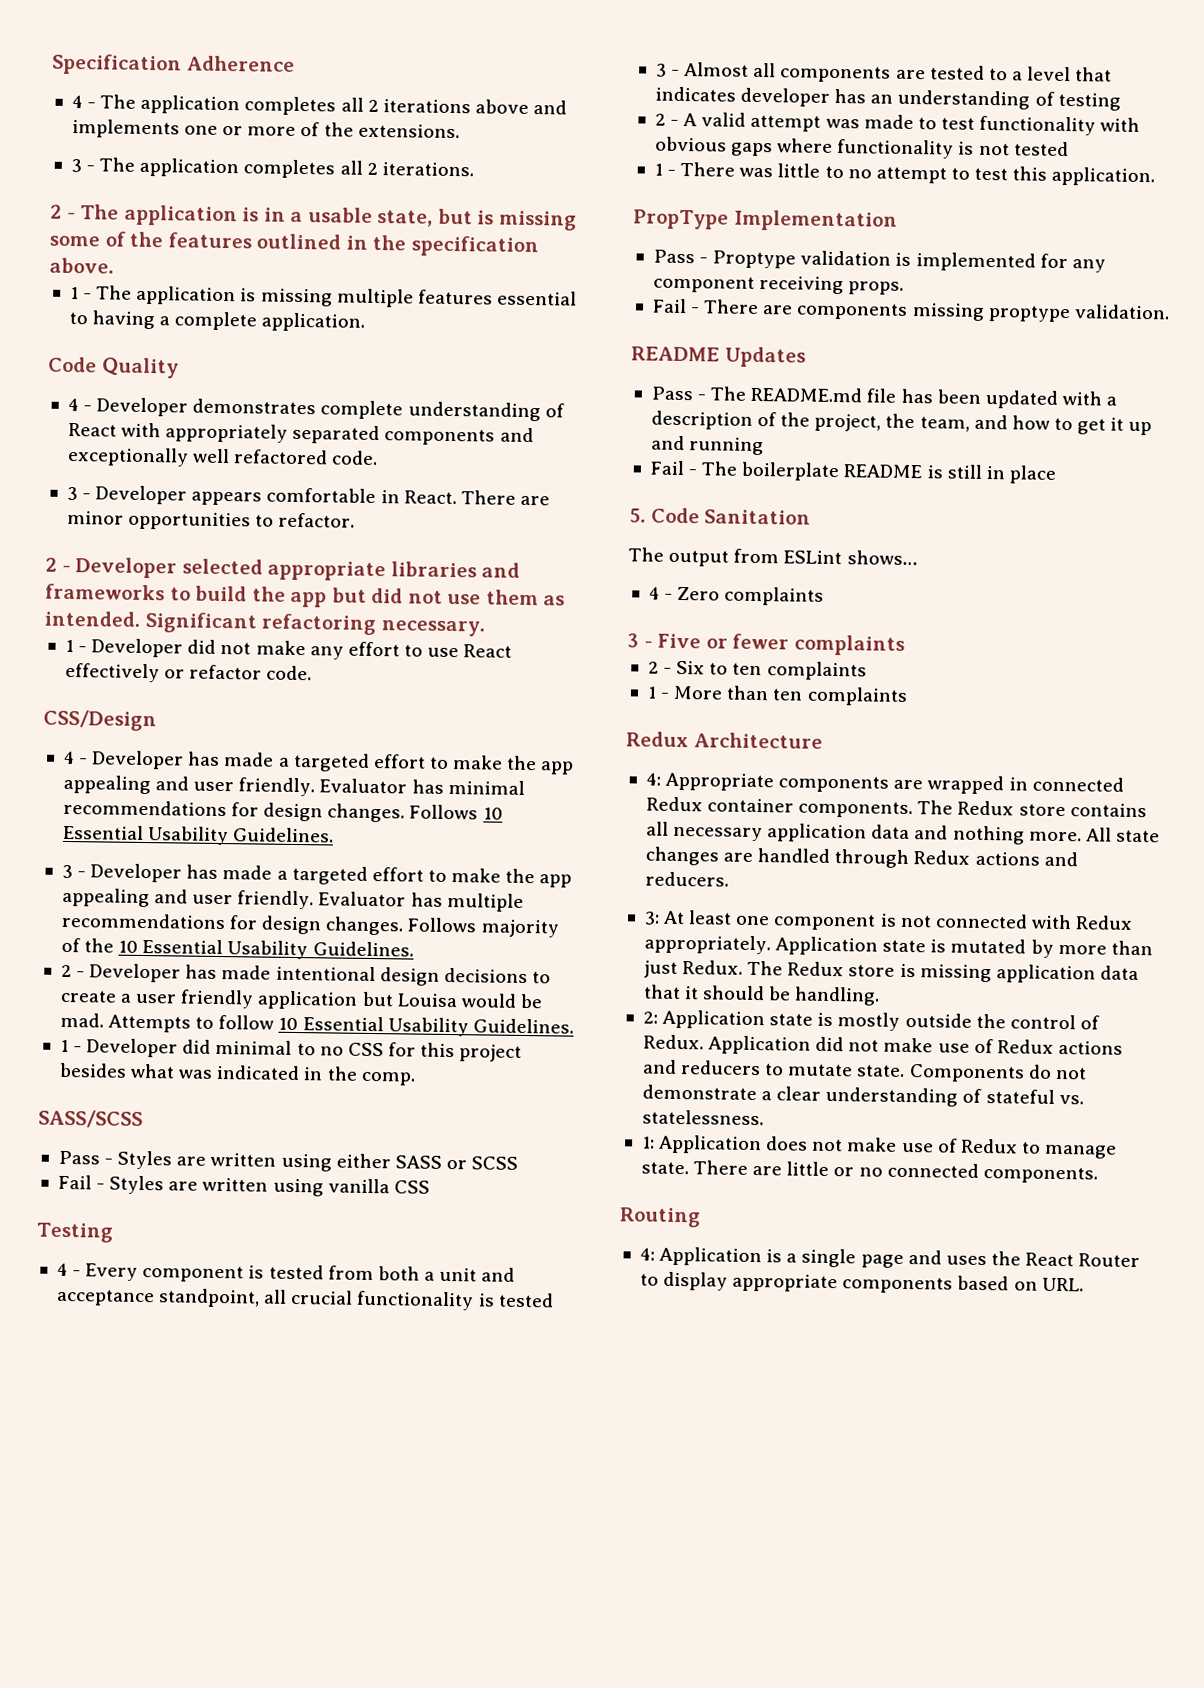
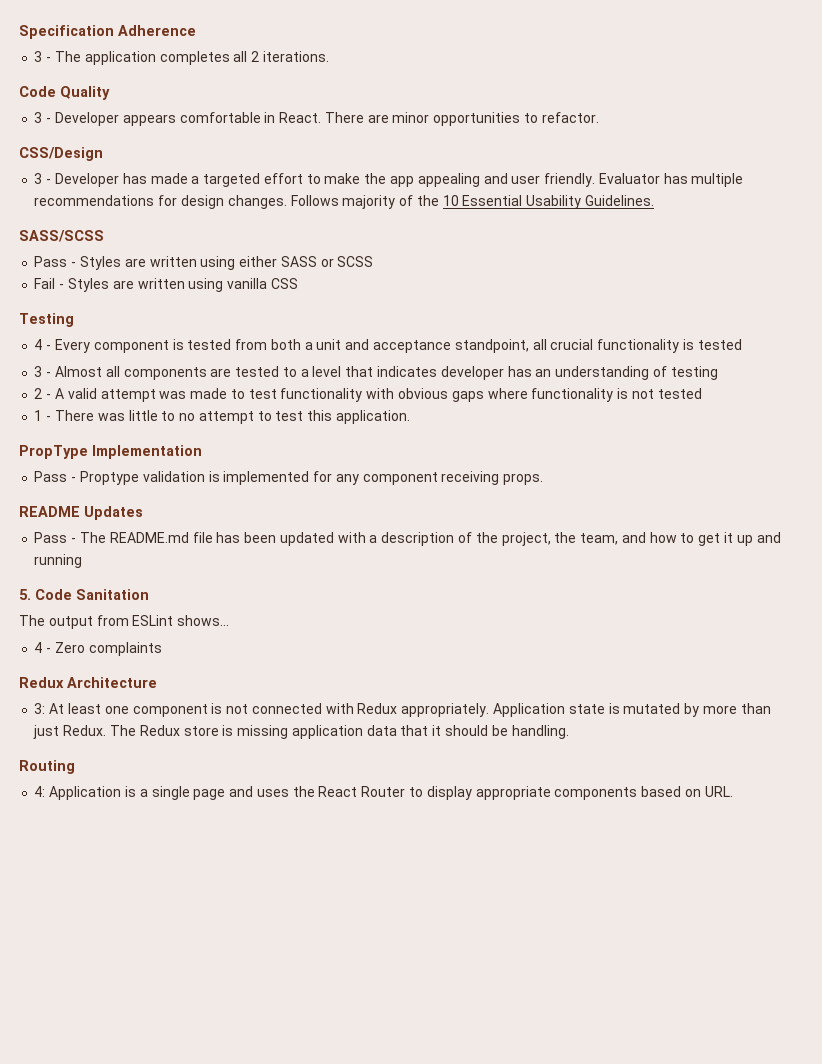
- 4 - The application completes all 2 iterations above and implements one or more of the extensions.
- 2 - The application is in a usable state, but is missing some of the features outlined in the specification above.
- 1 - The application is missing multiple features essential to having a complete application.
  Code Quality
- 4 - Developer demonstrates complete understanding of React with appropriately separated components and exceptionally well refactored code.
- 2 - Developer selected appropriate libraries and frameworks to build the app but did not use them as intended. Significant refactoring necessary.
- 1 - Developer did not make any effort to use React effectively or refactor code.
  CSS/Design
- 4 - Developer has made a targeted effort to make the app appealing and user friendly. Evaluator has minimal recommendations for design changes. Follows 10 Essential Usability Guidelines.
- 2 - Developer has made intentional design decisions to create a user friendly application but Louisa would be mad. Attempts to follow 10 Essential Usability Guidelines.
- 1 - Developer did minimal to no CSS for this project besides what was indicated in the comp.
- Fail - There are components missing proptype validation.
- Fail - The boilerplate README is still in place
- 3 - Five or fewer complaints
- 2 - Six to ten complaints
- 1 - More than ten complaints
  Redux Architecture
- 4: Appropriate components are wrapped in connected Redux container components. The Redux store contains all necessary application data and nothing more. All state changes are handled through Redux actions and reducers.
- 2: Application state is mostly outside the control of Redux. Application did not make use of Redux actions and reducers to mutate state. Components do not demonstrate a clear understanding of stateful vs. statelessness.
- 1: Application does not make use of Redux to manage state. There are little or no connected components.

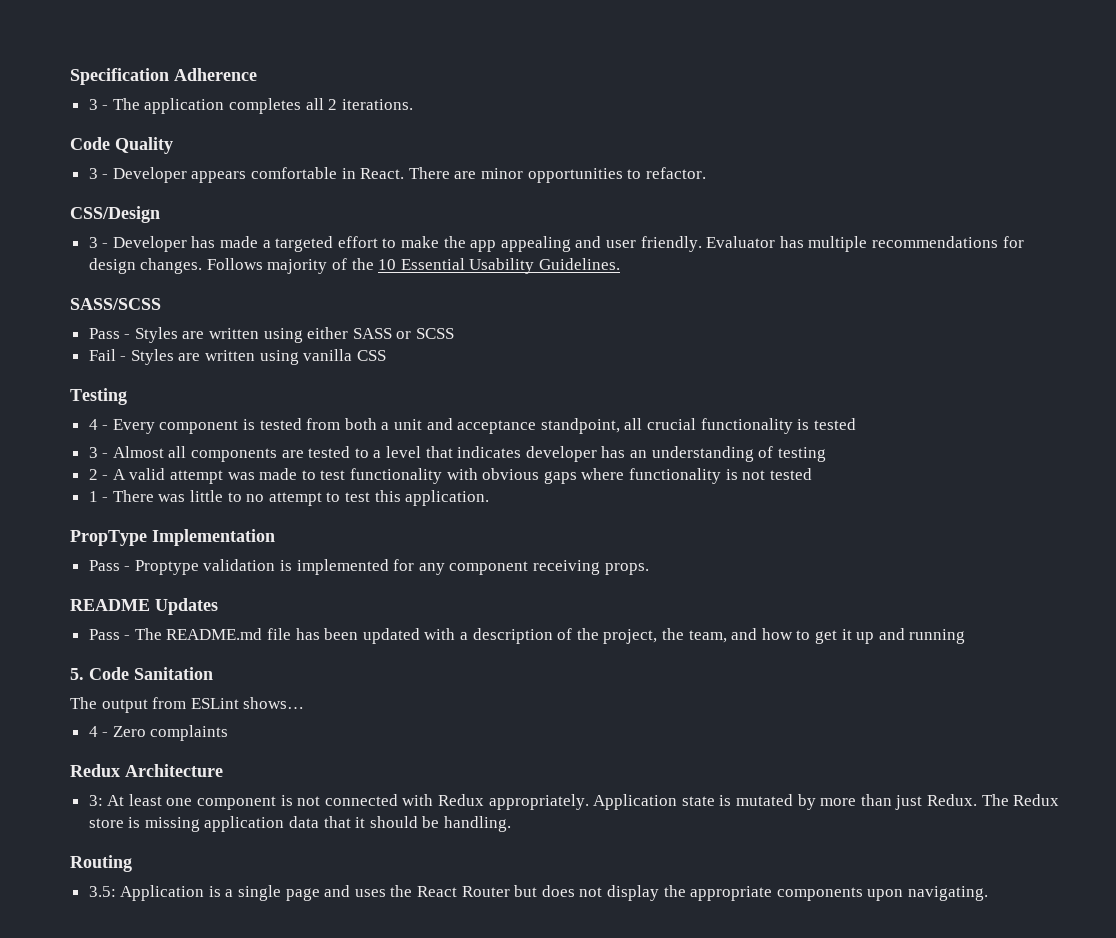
- 4: Application is a single page and uses the React Router to display appropriate components based on URL.
+ 3.5: Application is a single page and uses the React Router but does not display the appropriate components upon navigating.

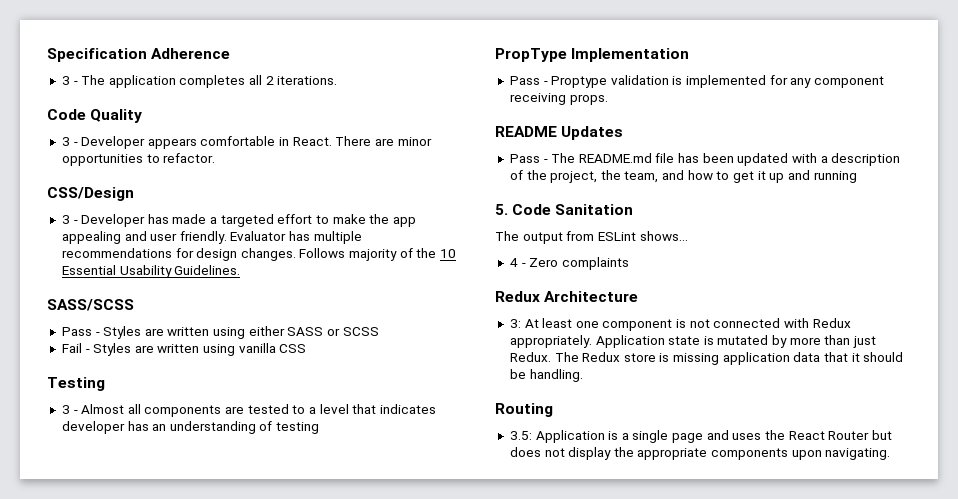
- 4 - Every component is tested from both a unit and acceptance standpoint, all crucial functionality is tested
- 2 - A valid attempt was made to test functionality with obvious gaps where functionality is not tested
- 1 - There was little to no attempt to test this application.

